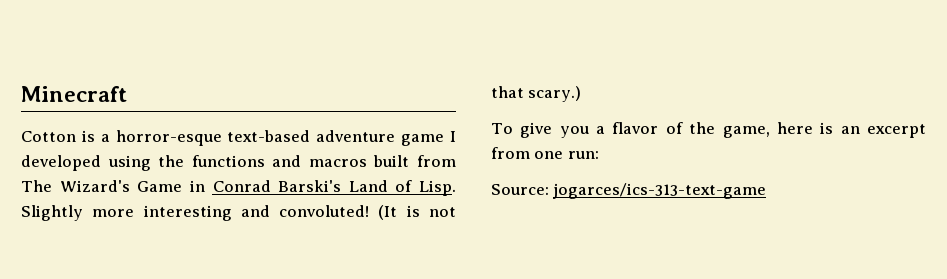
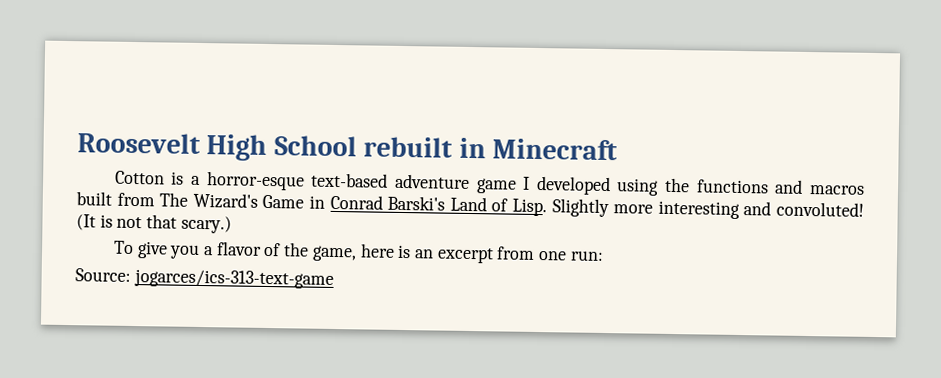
- Minecraft
+ Roosevelt High School rebuilt in Minecraft

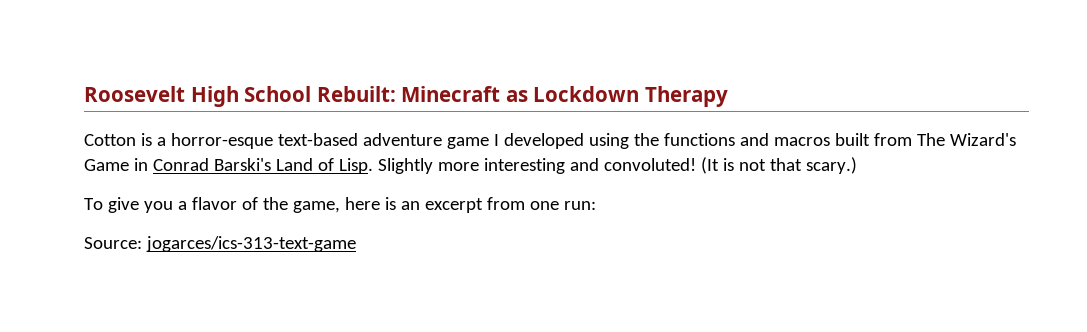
- Roosevelt High School rebuilt in Minecraft
+ Roosevelt High School Rebuilt: Minecraft as Lockdown Therapy

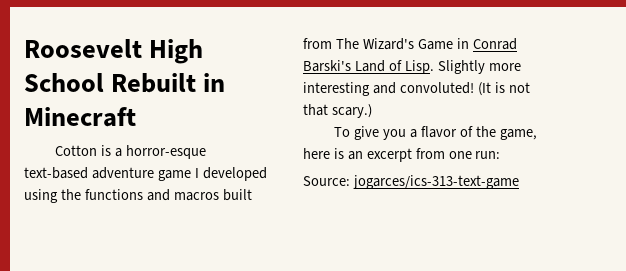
- Roosevelt High School Rebuilt: Minecraft as Lockdown Therapy
+ Roosevelt High School Rebuilt in Minecraft

